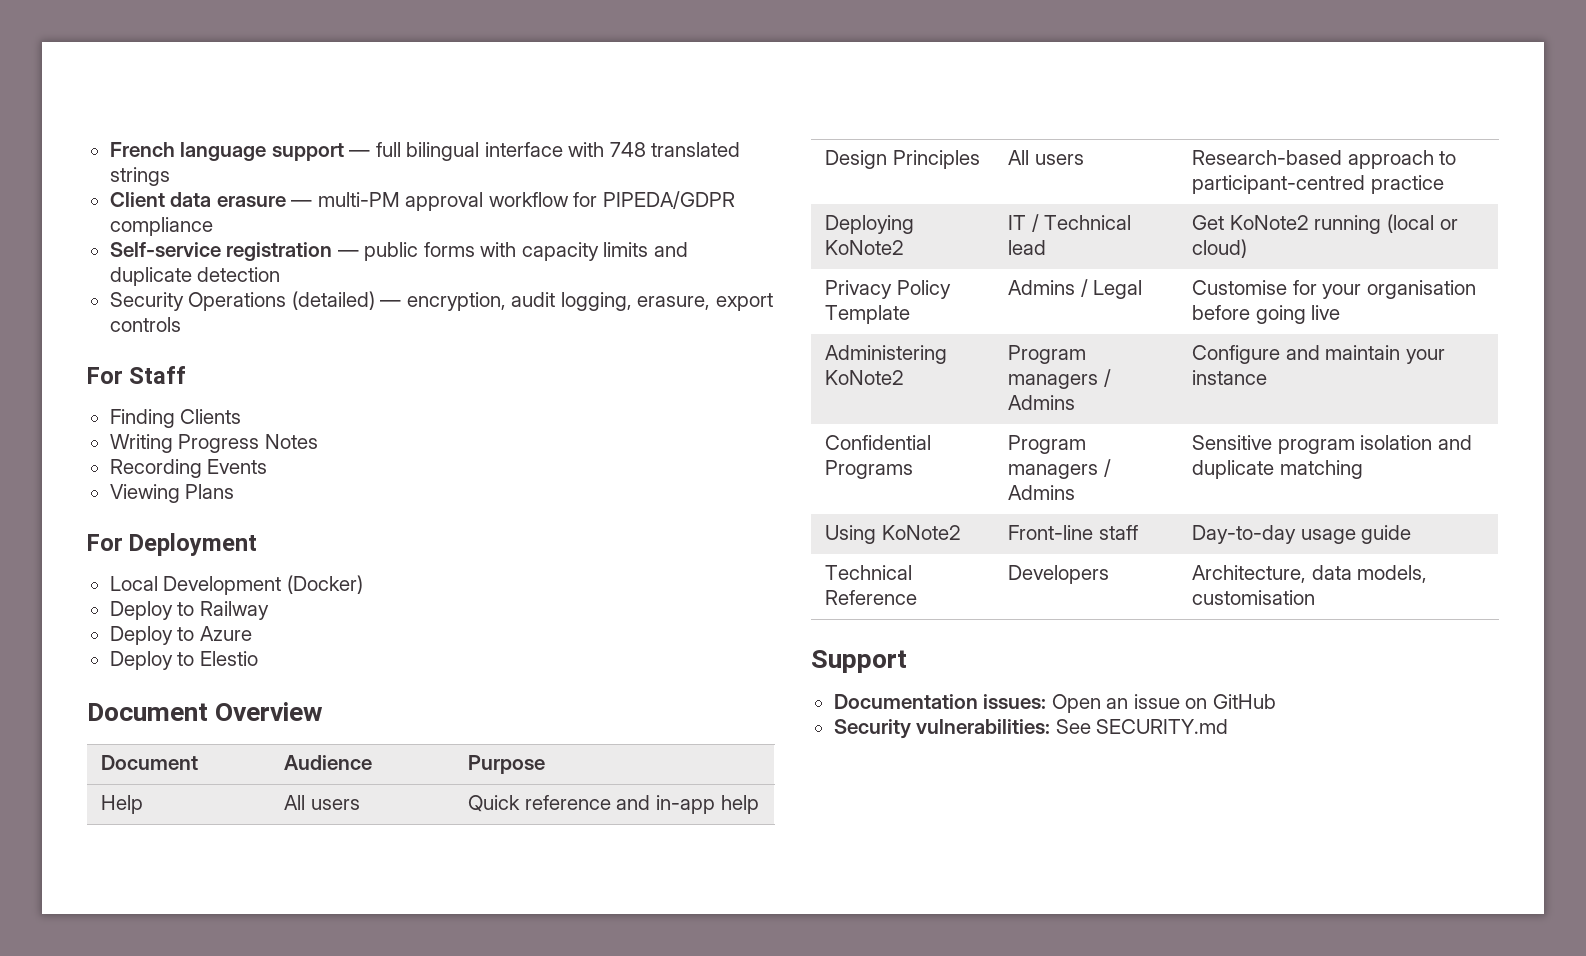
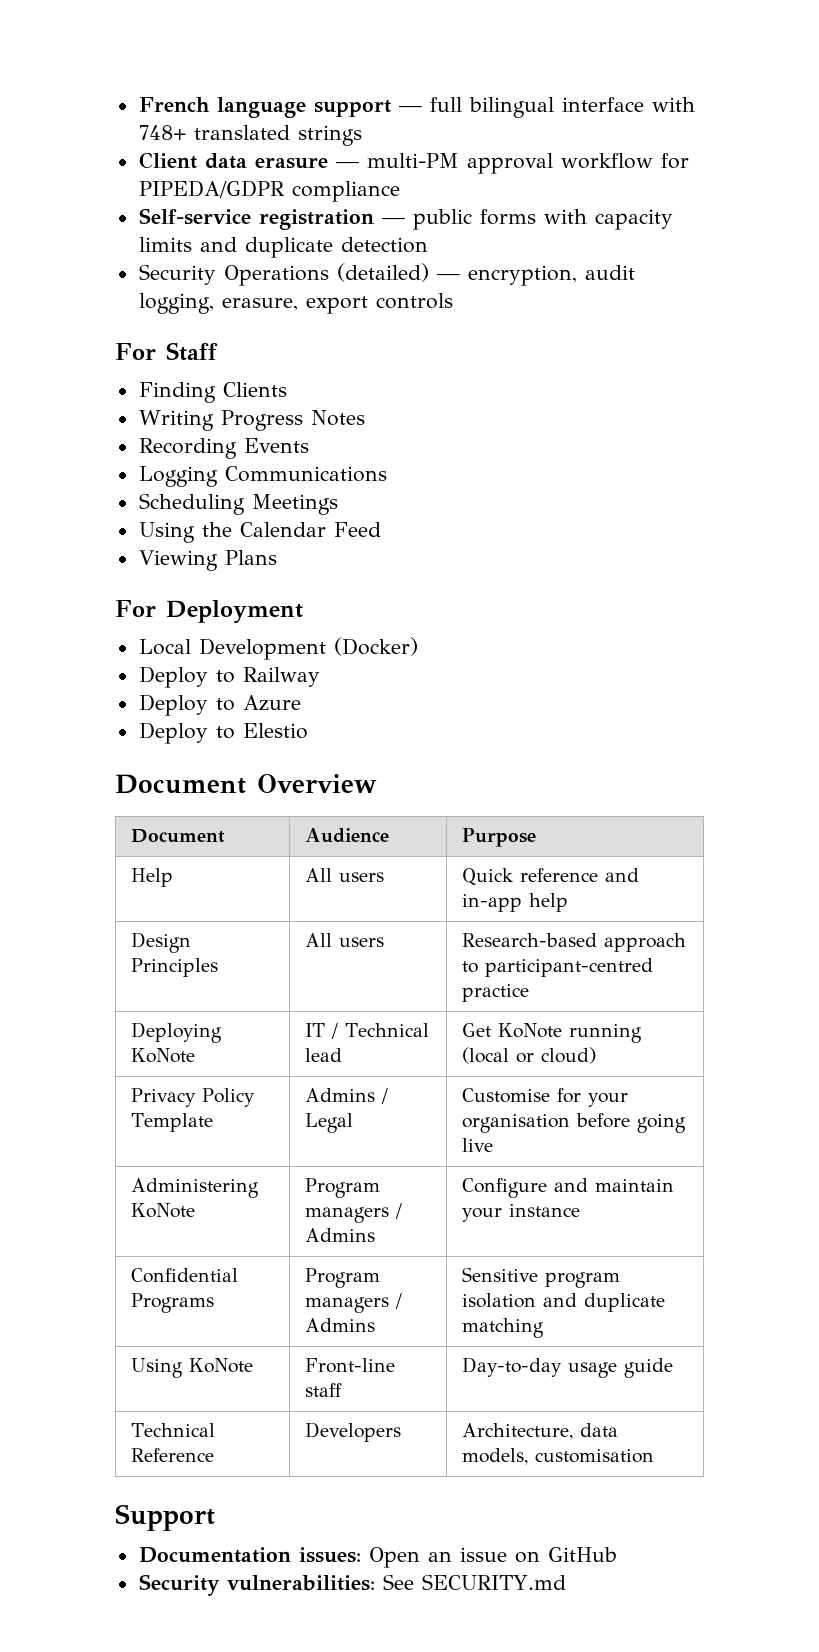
- French language support — full bilingual interface with 748 translated strings
+ French language support — full bilingual interface with 748+ translated strings
+ Logging Communications
+ Scheduling Meetings
+ Using the Calendar Feed
- Deploying KoNote2 | IT / Technical lead | Get KoNote2 running (local or cloud)
+ Deploying KoNote | IT / Technical lead | Get KoNote running (local or cloud)
- Administering KoNote2 | Program managers / Admins | Configure and maintain your instance
+ Administering KoNote | Program managers / Admins | Configure and maintain your instance
- Using KoNote2 | Front-line staff | Day-to-day usage guide
+ Using KoNote | Front-line staff | Day-to-day usage guide

